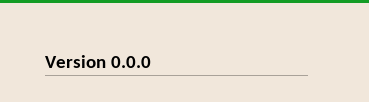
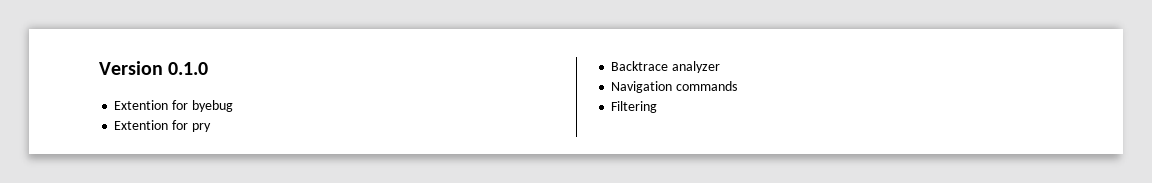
- Version 0.0.0
+ Version 0.1.0
+ Extention for byebug
+ Extention for pry
+ Backtrace analyzer
+ Navigation commands
+ Filtering

